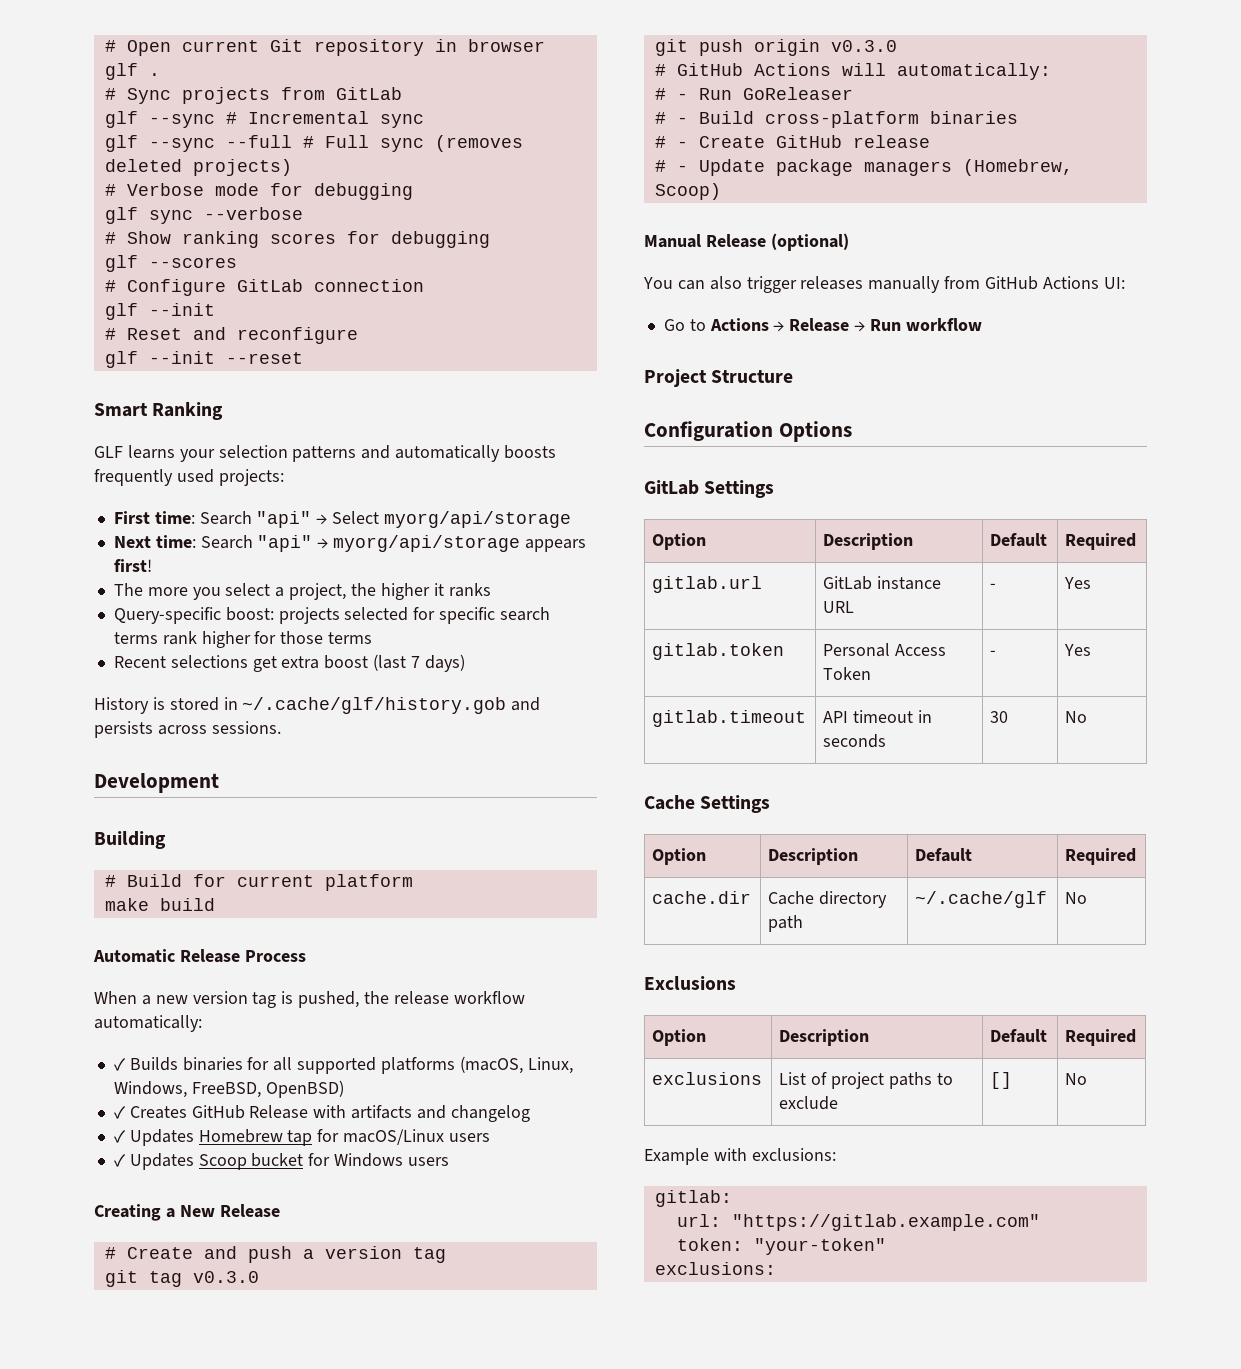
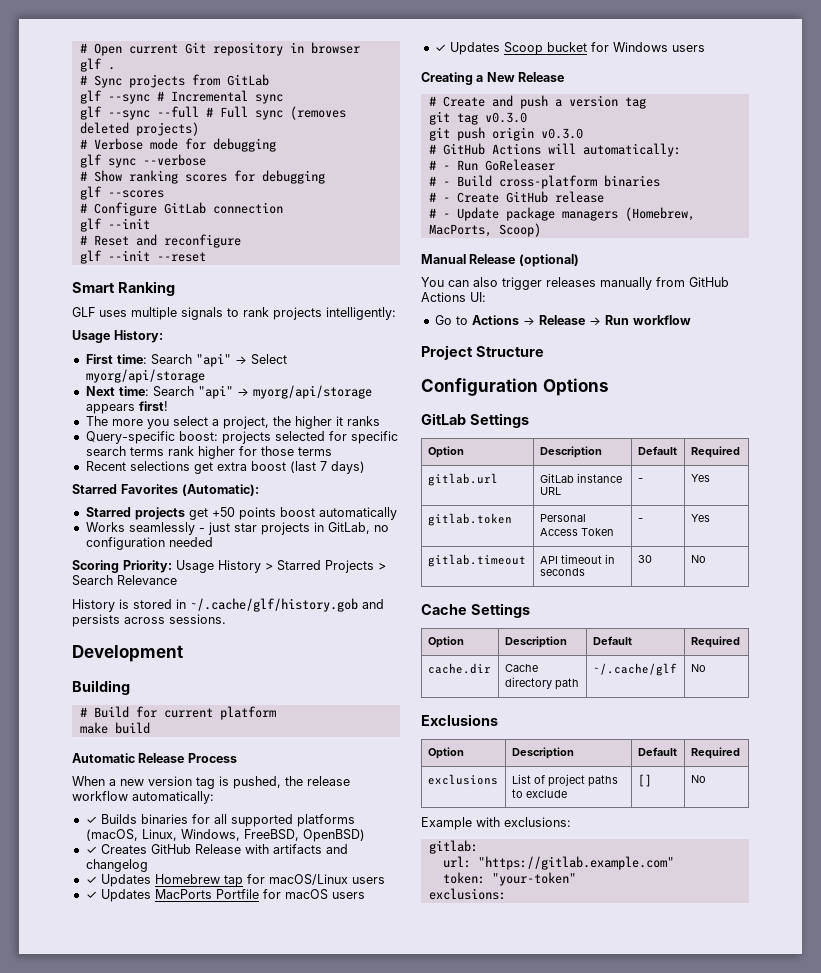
- GLF learns your selection patterns and automatically boosts frequently used projects:
+ GLF uses multiple signals to rank projects intelligently:
+ Usage History:
+ Starred Favorites (Automatic):
+ Starred projects get +50 points boost automatically
+ Works seamlessly - just star projects in GitLab, no configuration needed
+ Scoring Priority: Usage History > Starred Projects > Search Relevance
+ ✓ Updates MacPorts Portfile for macOS users
- # - Update package managers (Homebrew, Scoop)
+ # - Update package managers (Homebrew, MacPorts, Scoop)

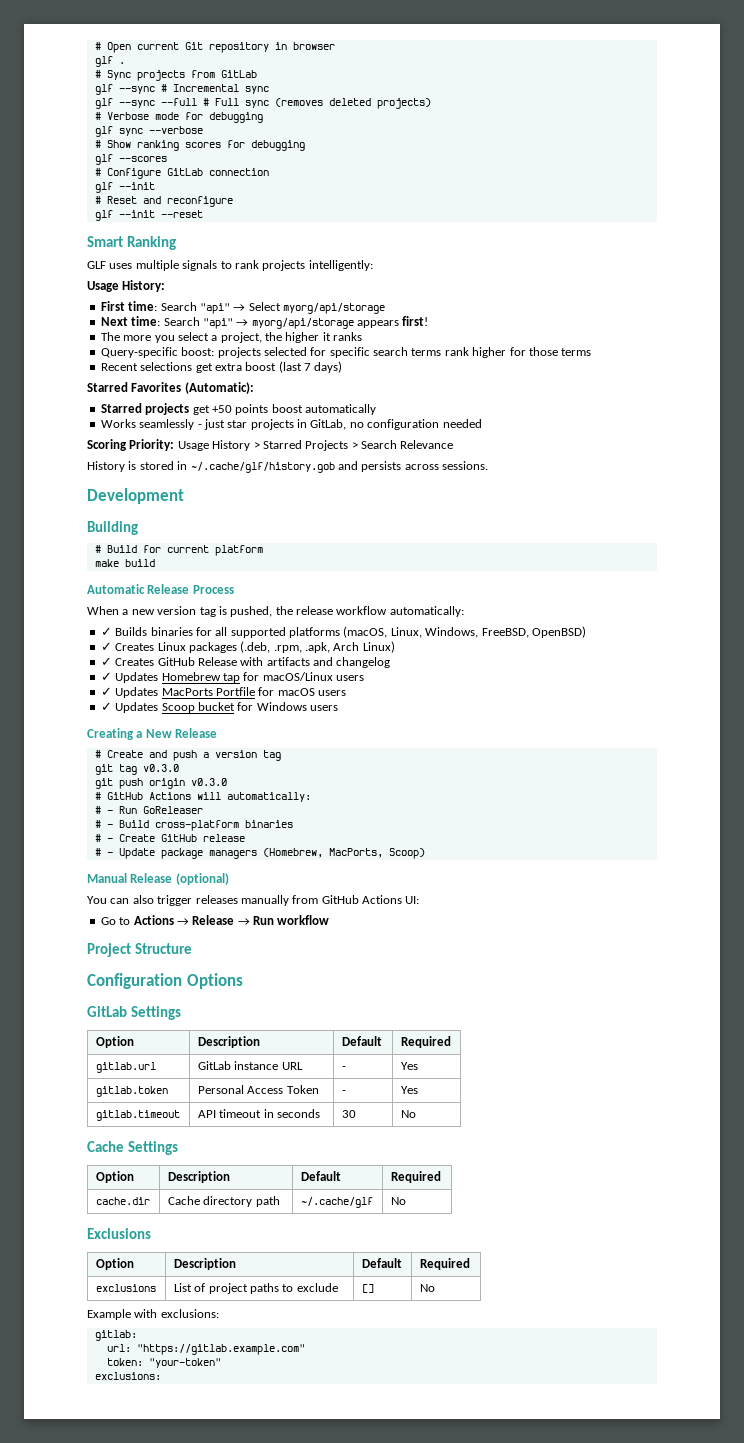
+ ✓ Creates Linux packages (.deb, .rpm, .apk, Arch Linux)

